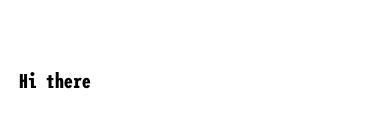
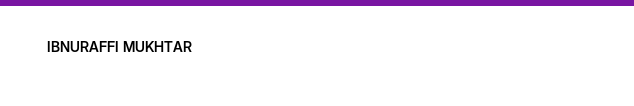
- Hi there
+ IBNURAFFI MUKHTAR

